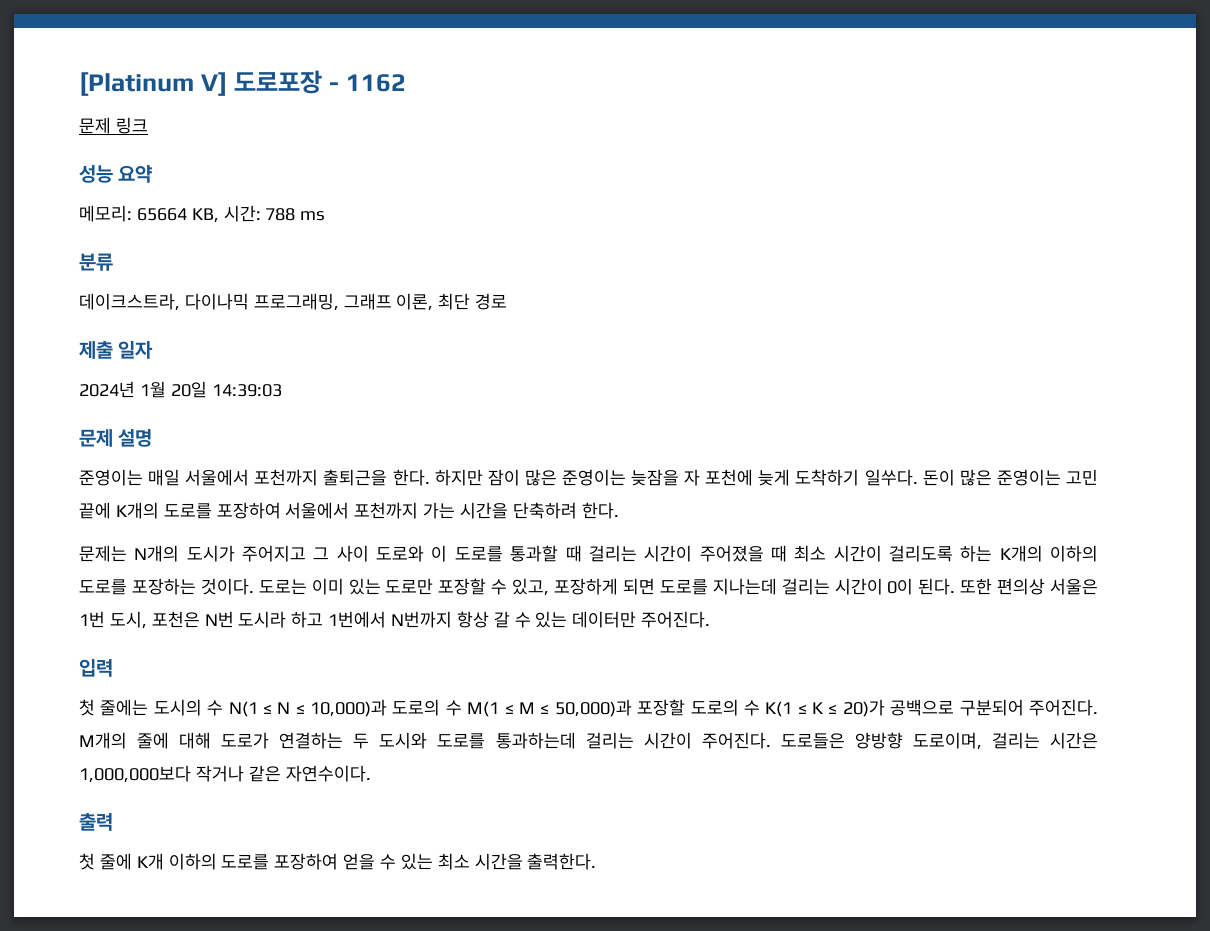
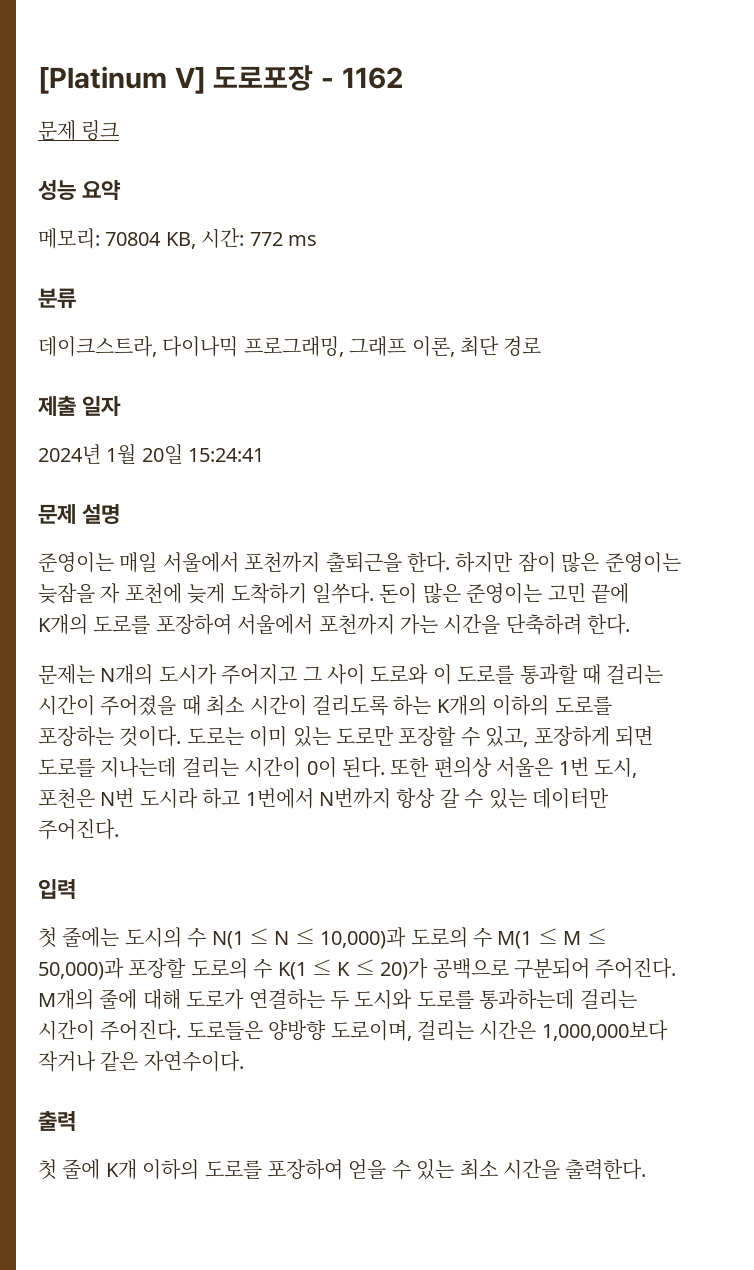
- 메모리: 65664 KB, 시간: 788 ms
+ 메모리: 70804 KB, 시간: 772 ms
- 2024년 1월 20일 14:39:03
+ 2024년 1월 20일 15:24:41

